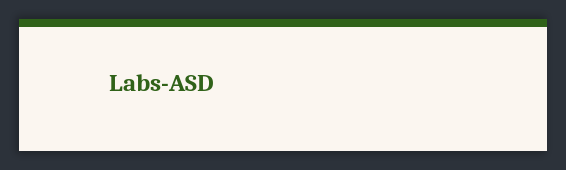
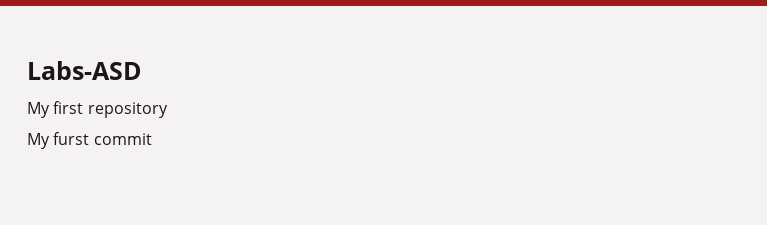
+ My first repository
+ My furst commit

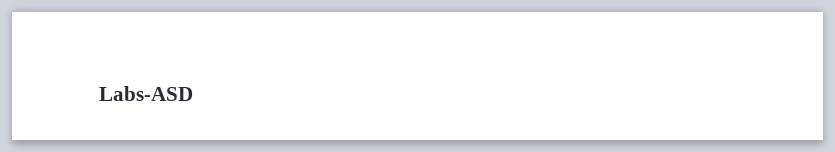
- My first repository
- My furst commit

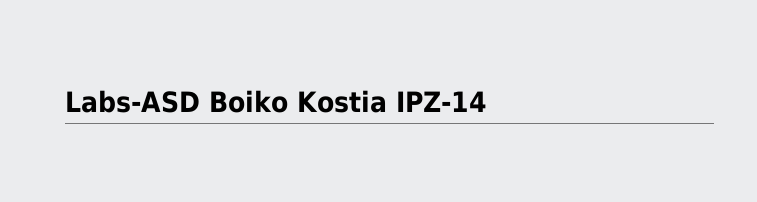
- Labs-ASD
+ Labs-ASD Boiko Kostia IPZ-14

